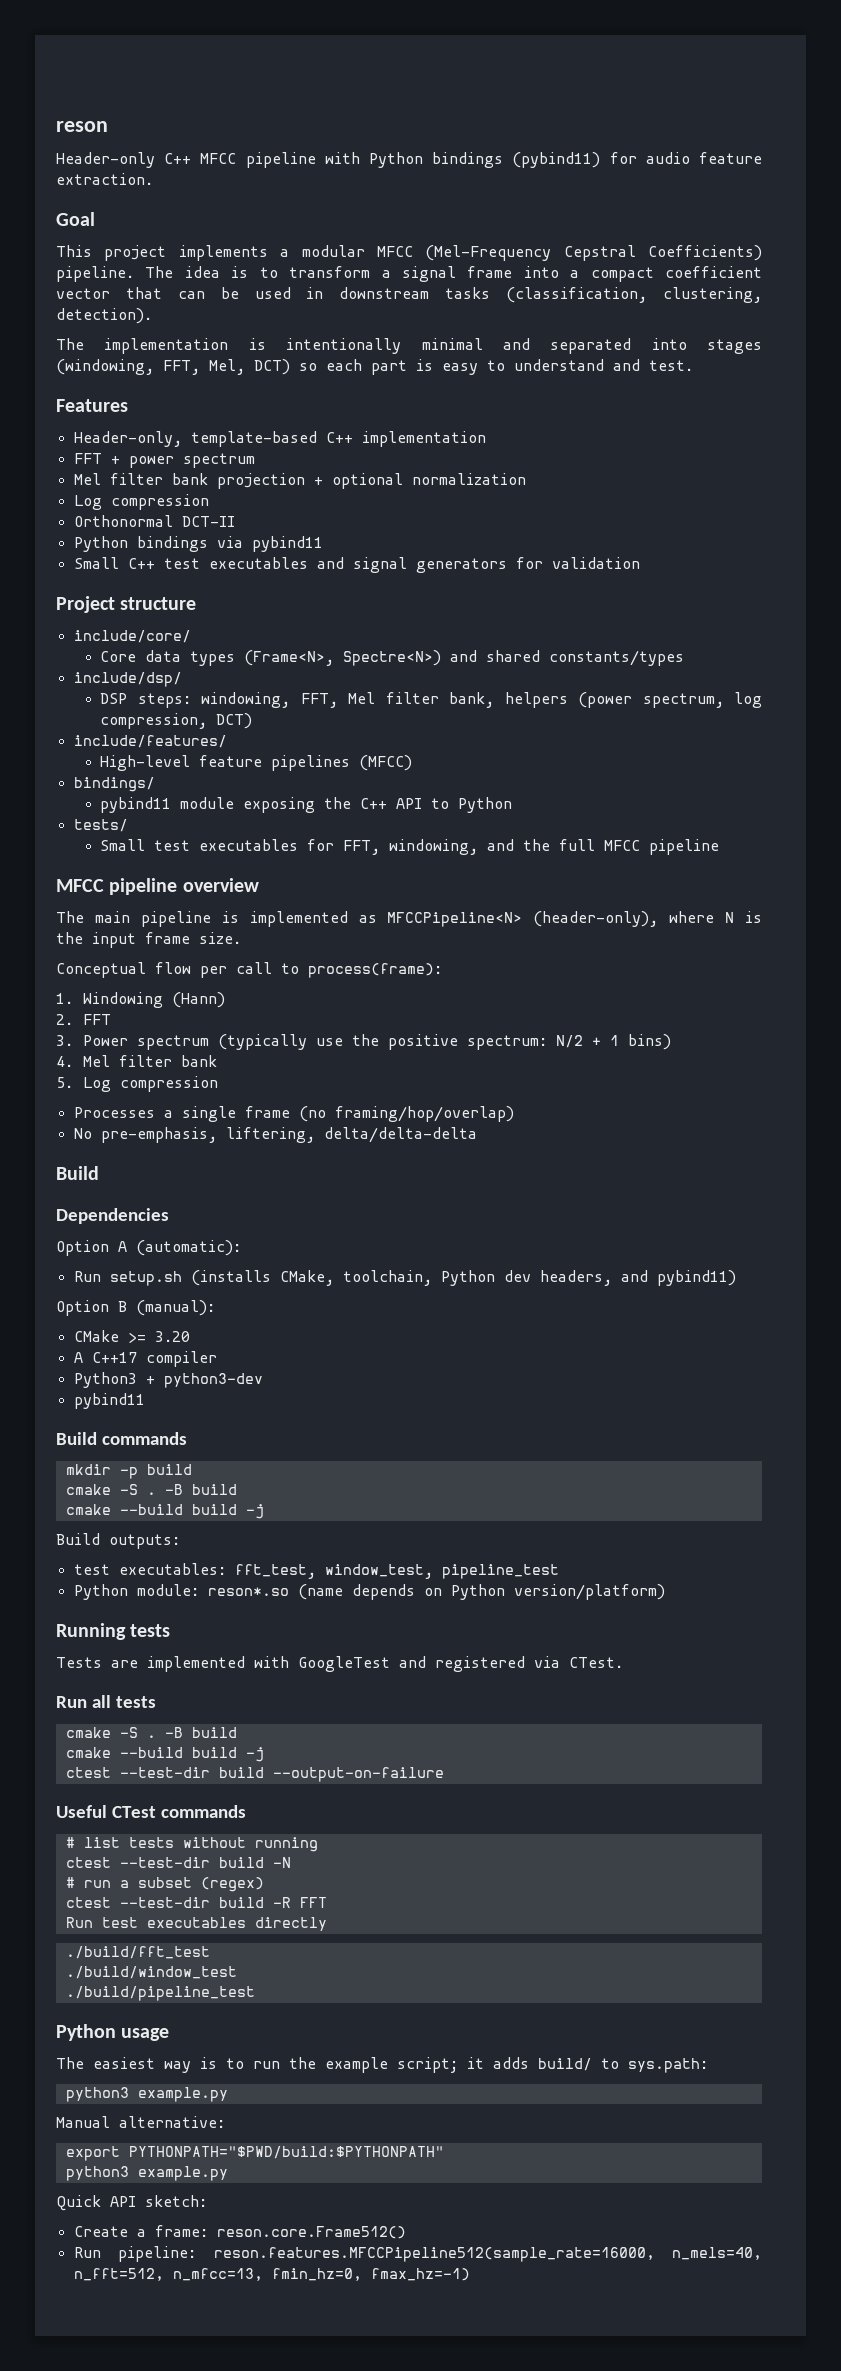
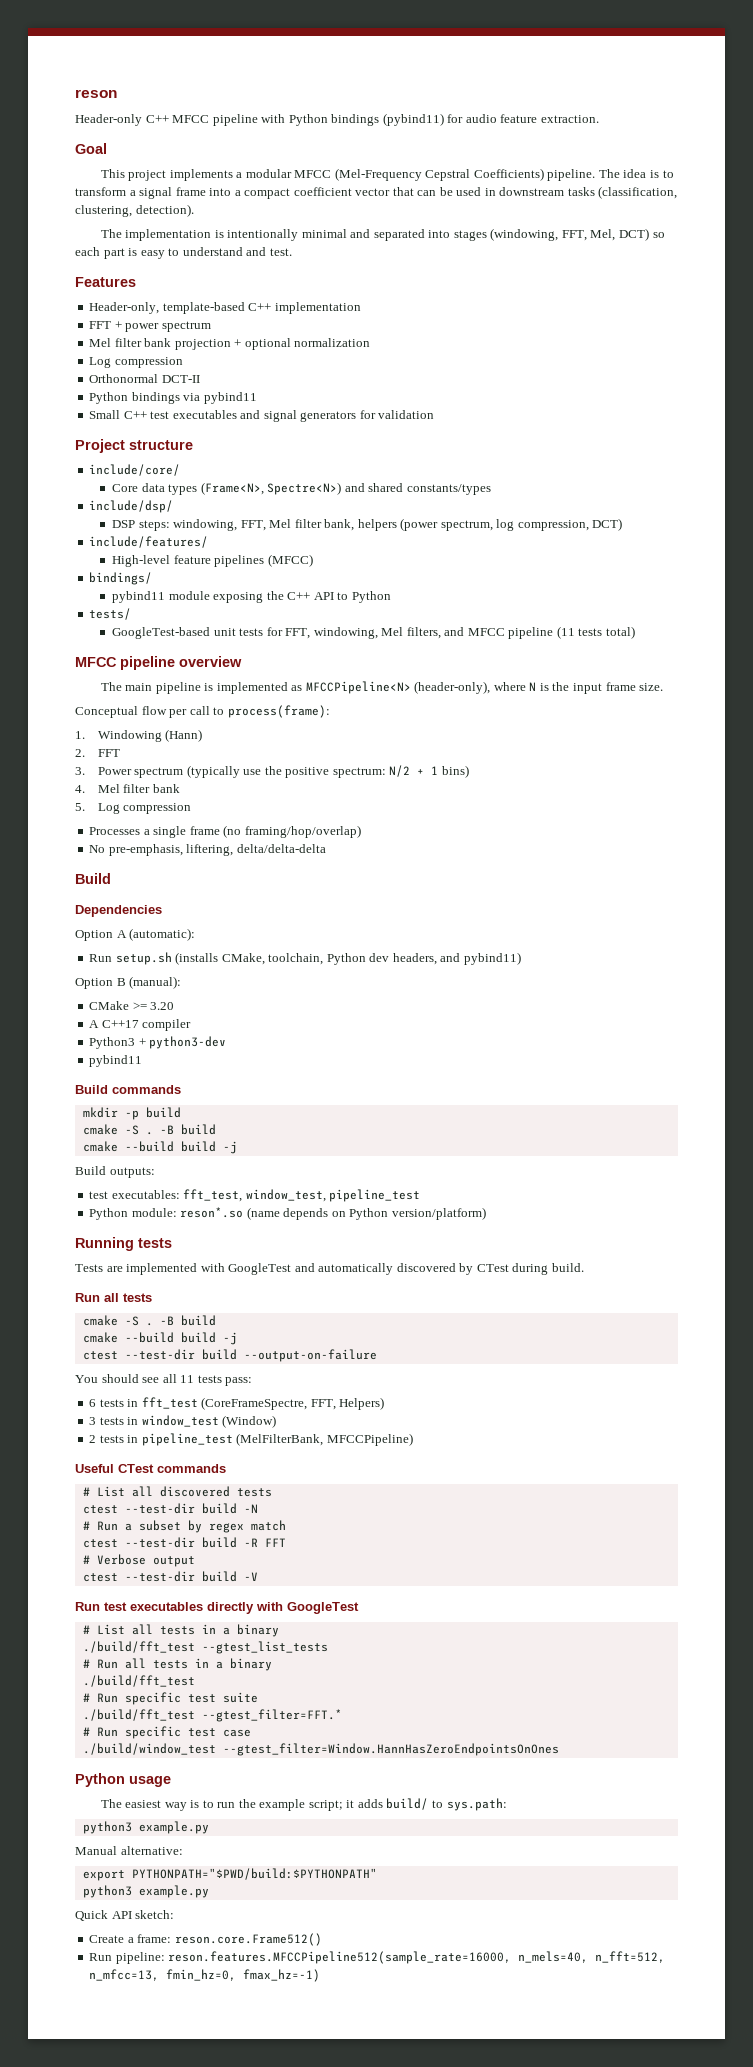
- Small test executables for FFT, windowing, and the full MFCC pipeline
+ GoogleTest-based unit tests for FFT, windowing, Mel filters, and MFCC pipeline (11 tests total)
- Tests are implemented with GoogleTest and registered via CTest.
+ Tests are implemented with GoogleTest and automatically discovered by CTest during build.
+ You should see all 11 tests pass:
+ 6 tests in fft_test (CoreFrameSpectre, FFT, Helpers)
+ 3 tests in window_test (Window)
+ 2 tests in pipeline_test (MelFilterBank, MFCCPipeline)
- # list tests without running
+ # List all discovered tests
- # run a subset (regex)
+ # Run a subset by regex match
- Run test executables directly
+ # Verbose output
+ ctest --test-dir build -V
+ Run test executables directly with GoogleTest
+ # List all tests in a binary
+ ./build/fft_test --gtest_list_tests
+ # Run all tests in a binary
  ./build/fft_test
+ # Run specific test suite
+ ./build/fft_test --gtest_filter=FFT.*
+ # Run specific test case
- ./build/window_test
- ./build/pipeline_test
+ ./build/window_test --gtest_filter=Window.HannHasZeroEndpointsOnOnes

